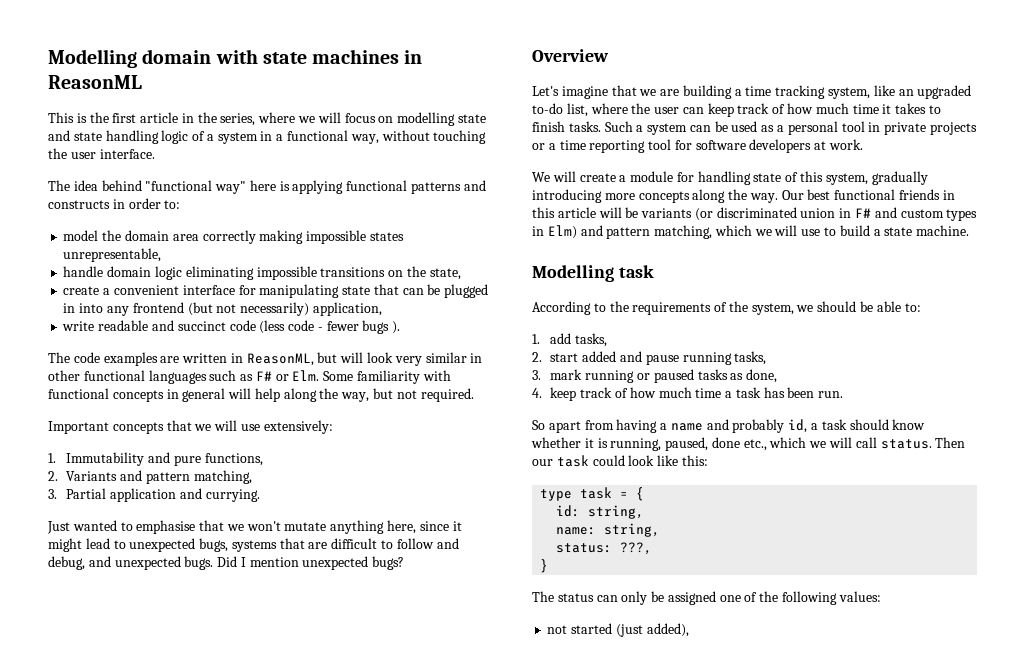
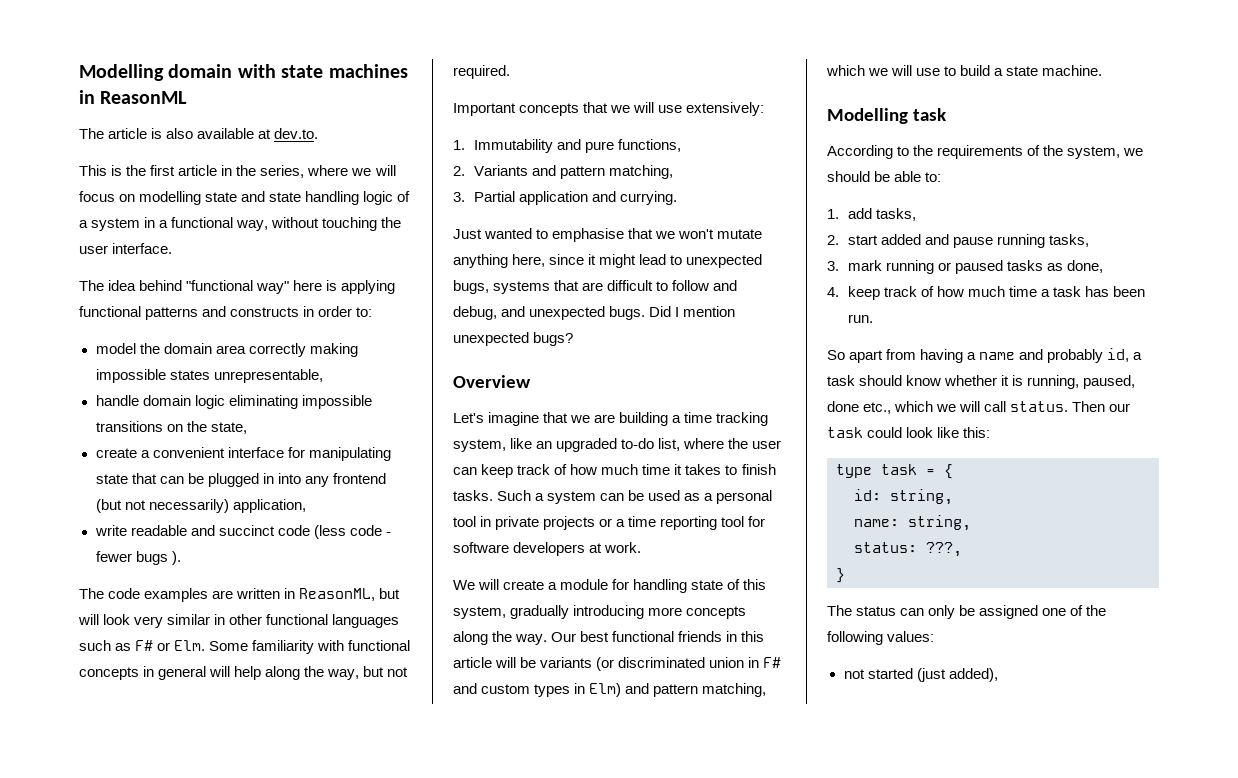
+ The article is also available at dev.to.

